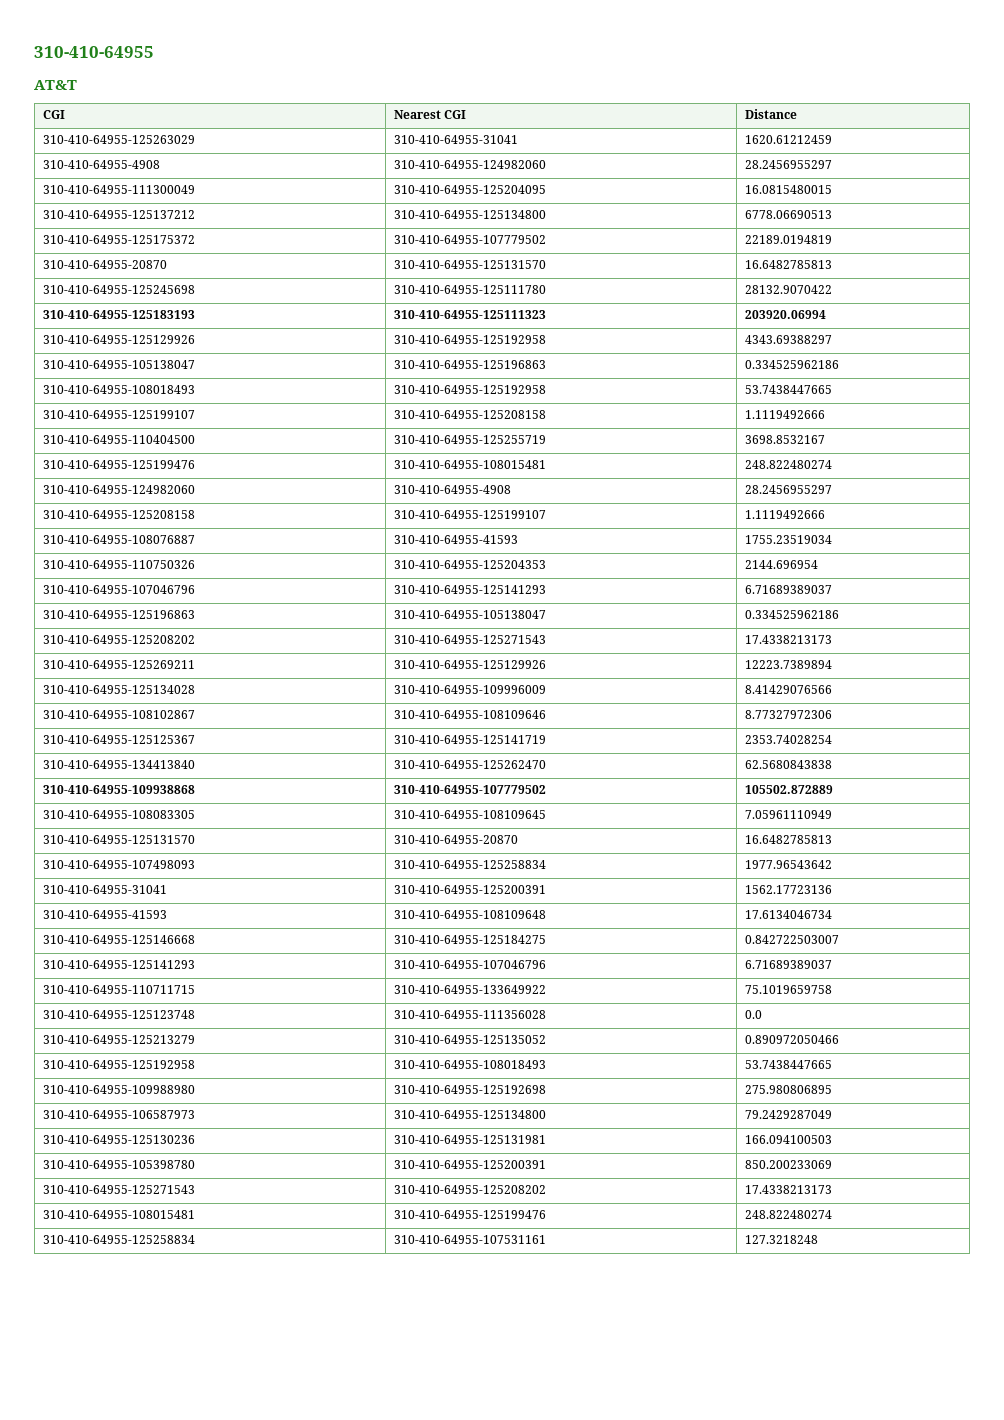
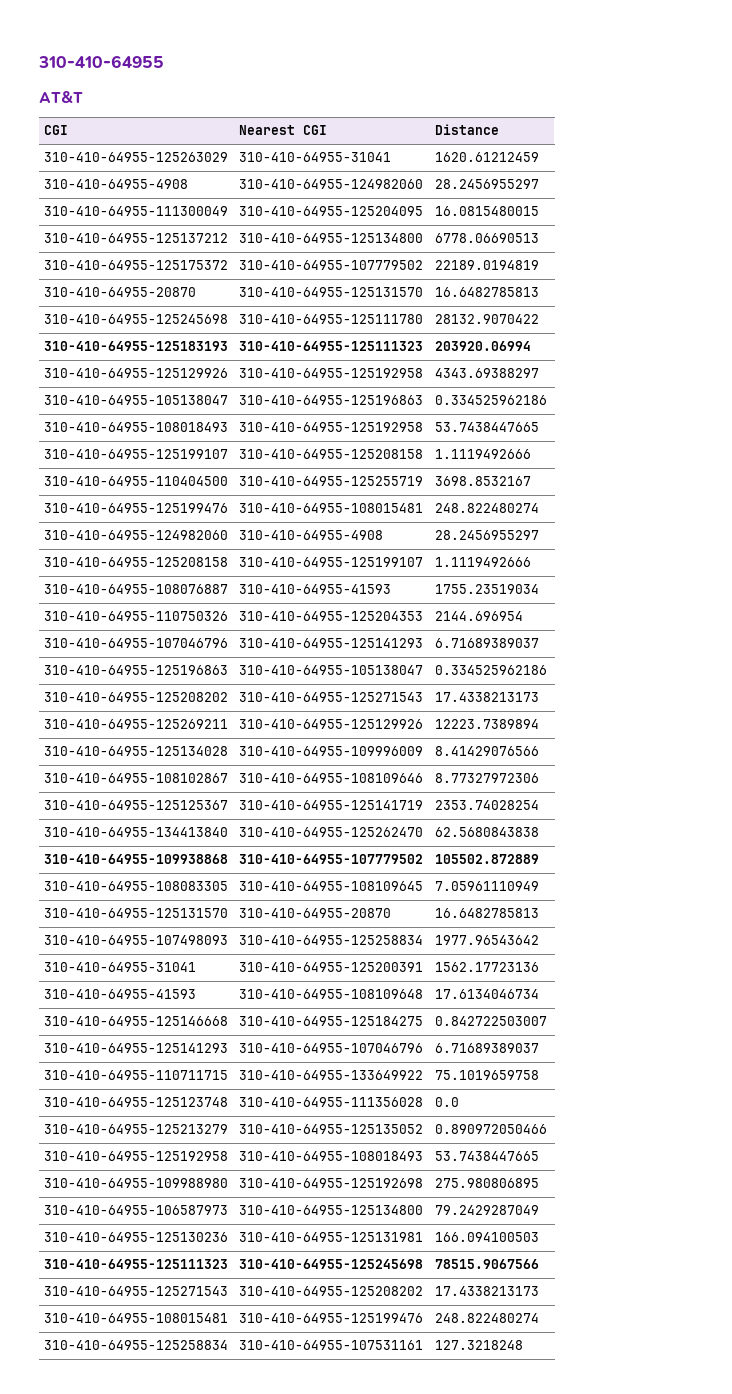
- 310-410-64955-105398780 | 310-410-64955-125200391 | 850.200233069
+ 310-410-64955-125111323 | 310-410-64955-125245698 | 78515.9067566

